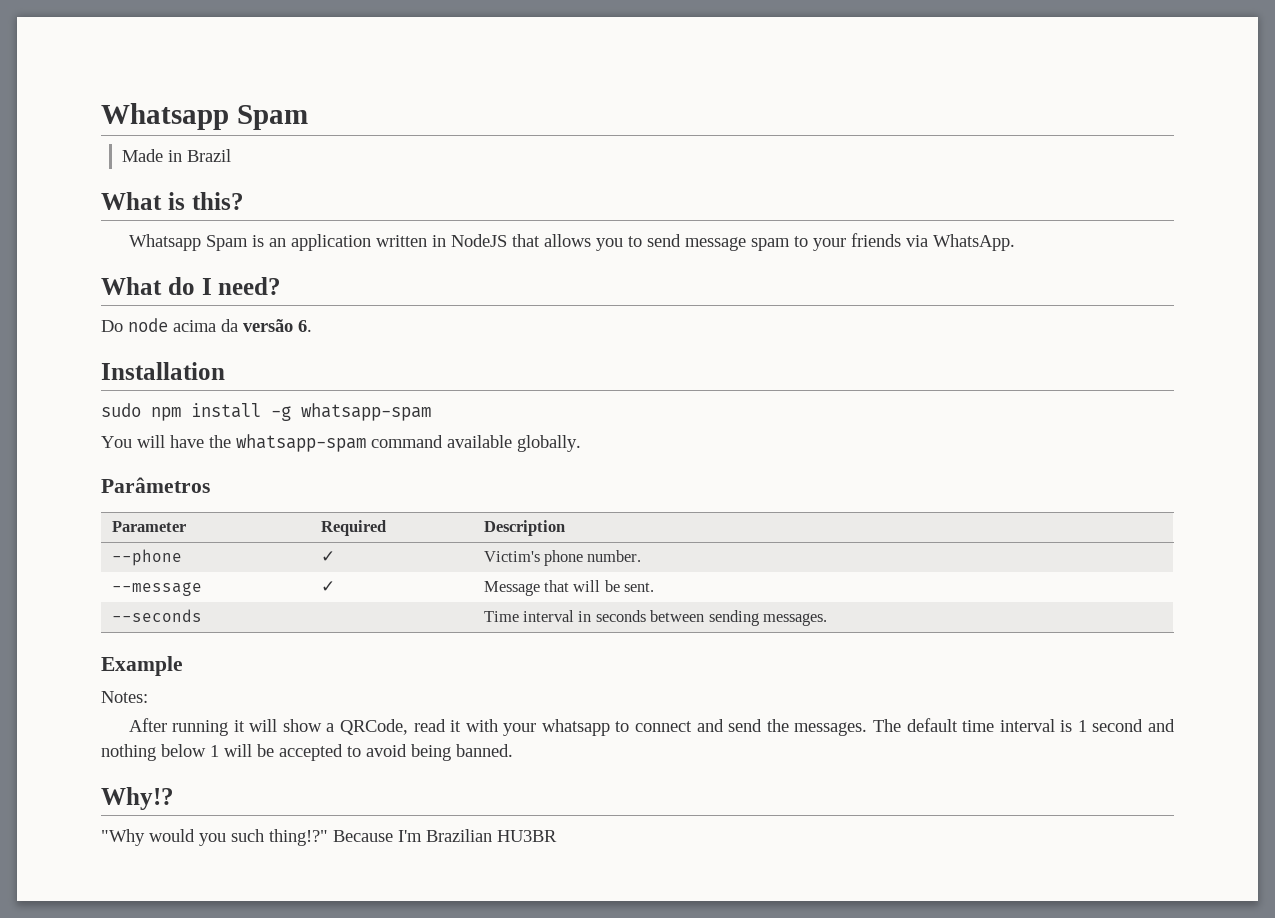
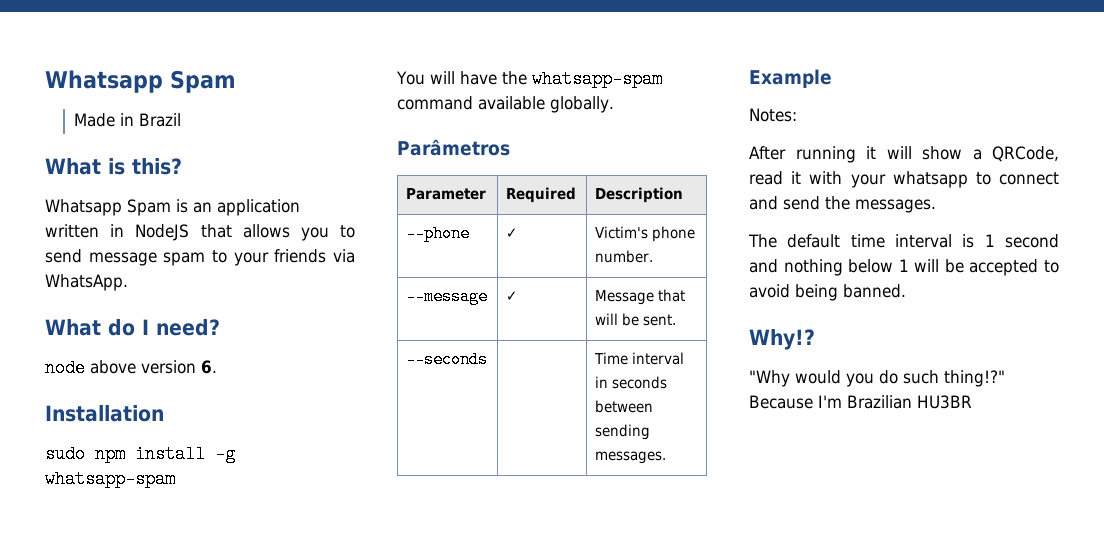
- Do node acima da versão 6.
+ node above version 6.
- After running it will show a QRCode, read it with your whatsapp to connect and send the messages. The default time interval is 1 second and nothing below 1 will be accepted to avoid being banned.
+ After running it will show a QRCode, read it with your whatsapp to connect and send the messages.
+ The default time interval is 1 second and nothing below 1 will be accepted to avoid being banned.
- "Why would you such thing!?"
+ "Why would you do such thing!?"

